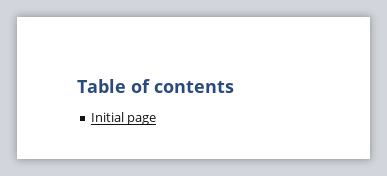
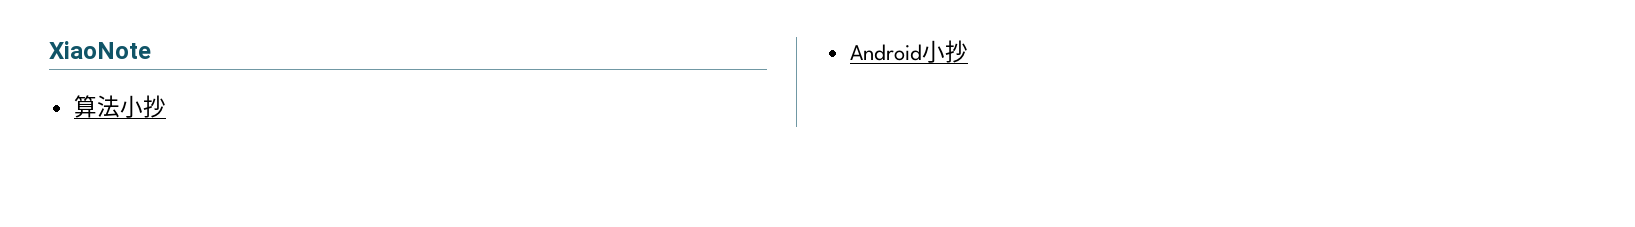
- Table of contents
- Initial page
+ XiaoNote
+ 算法小抄
+ Android小抄

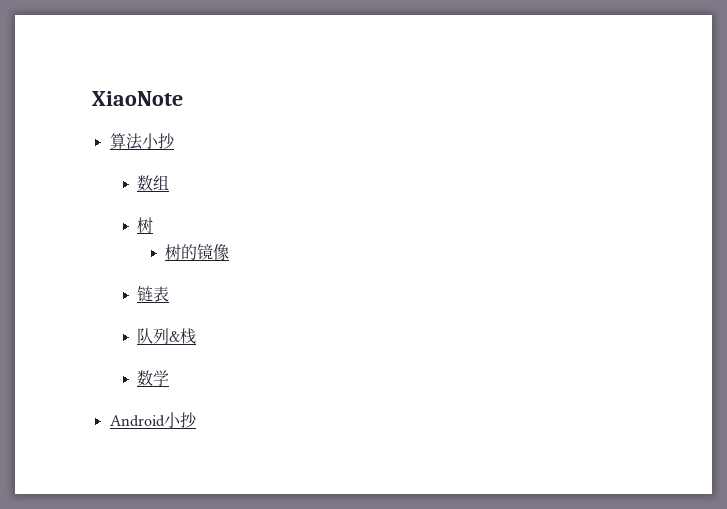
+ 数组
+ 树
+ 树的镜像
+ 链表
+ 队列&栈
+ 数学

